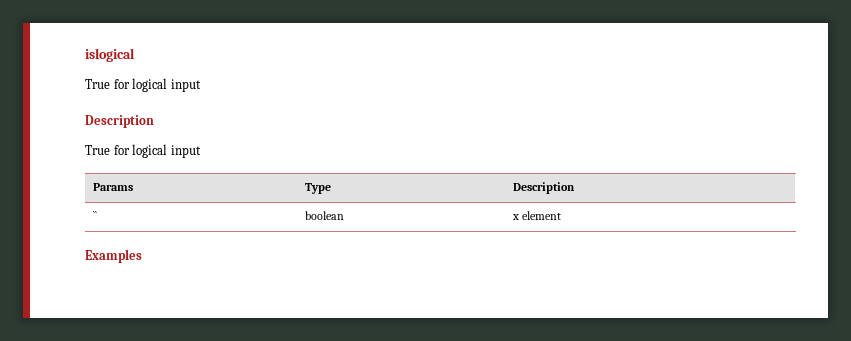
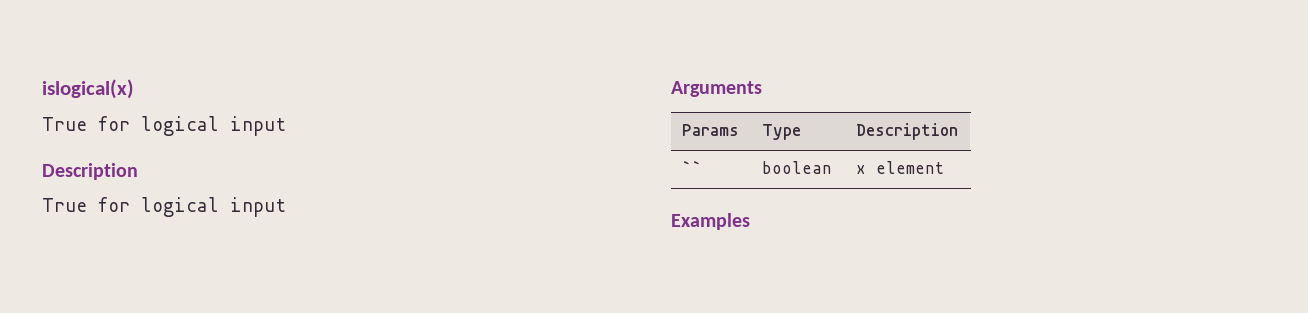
- islogical
+ islogical(x)
+ Arguments

